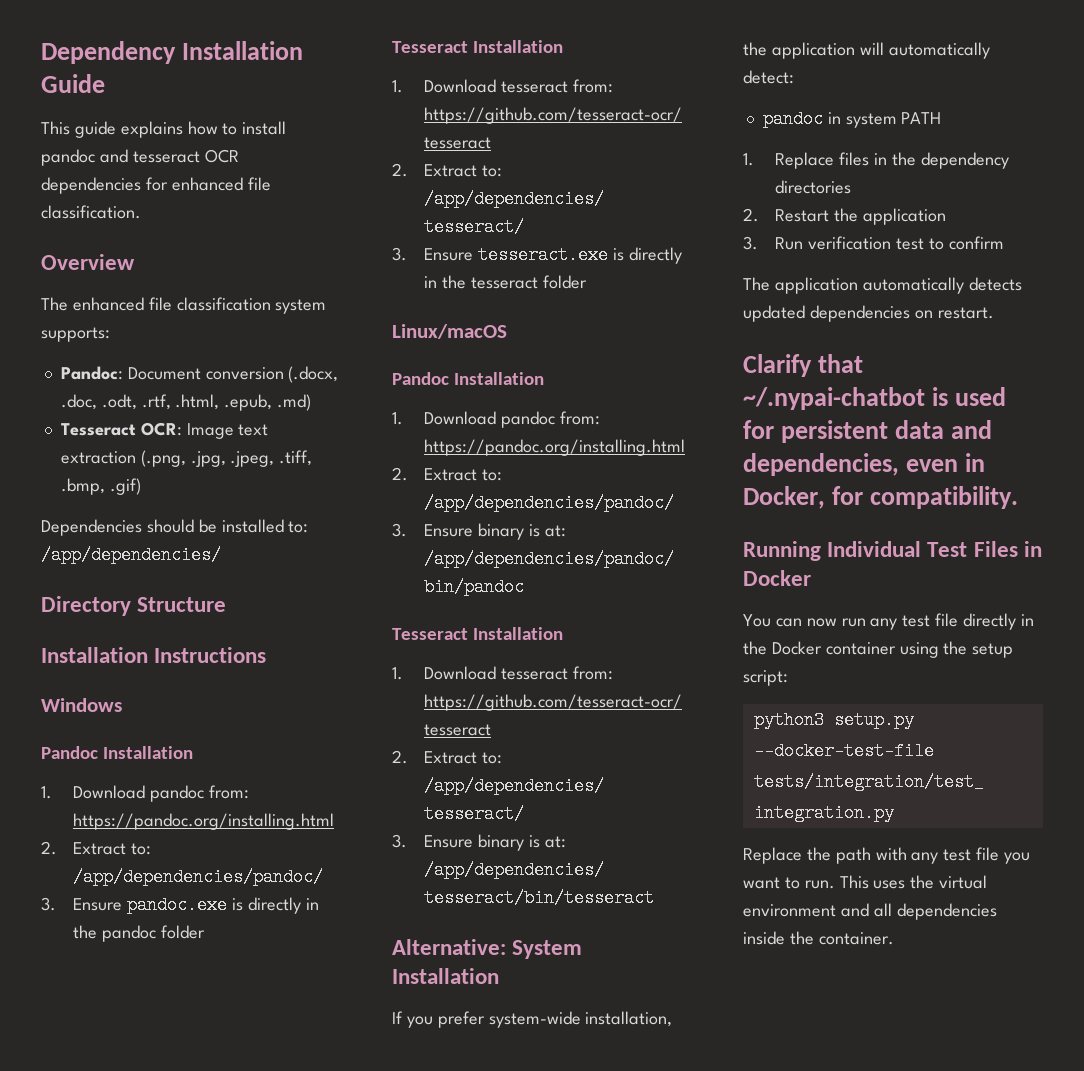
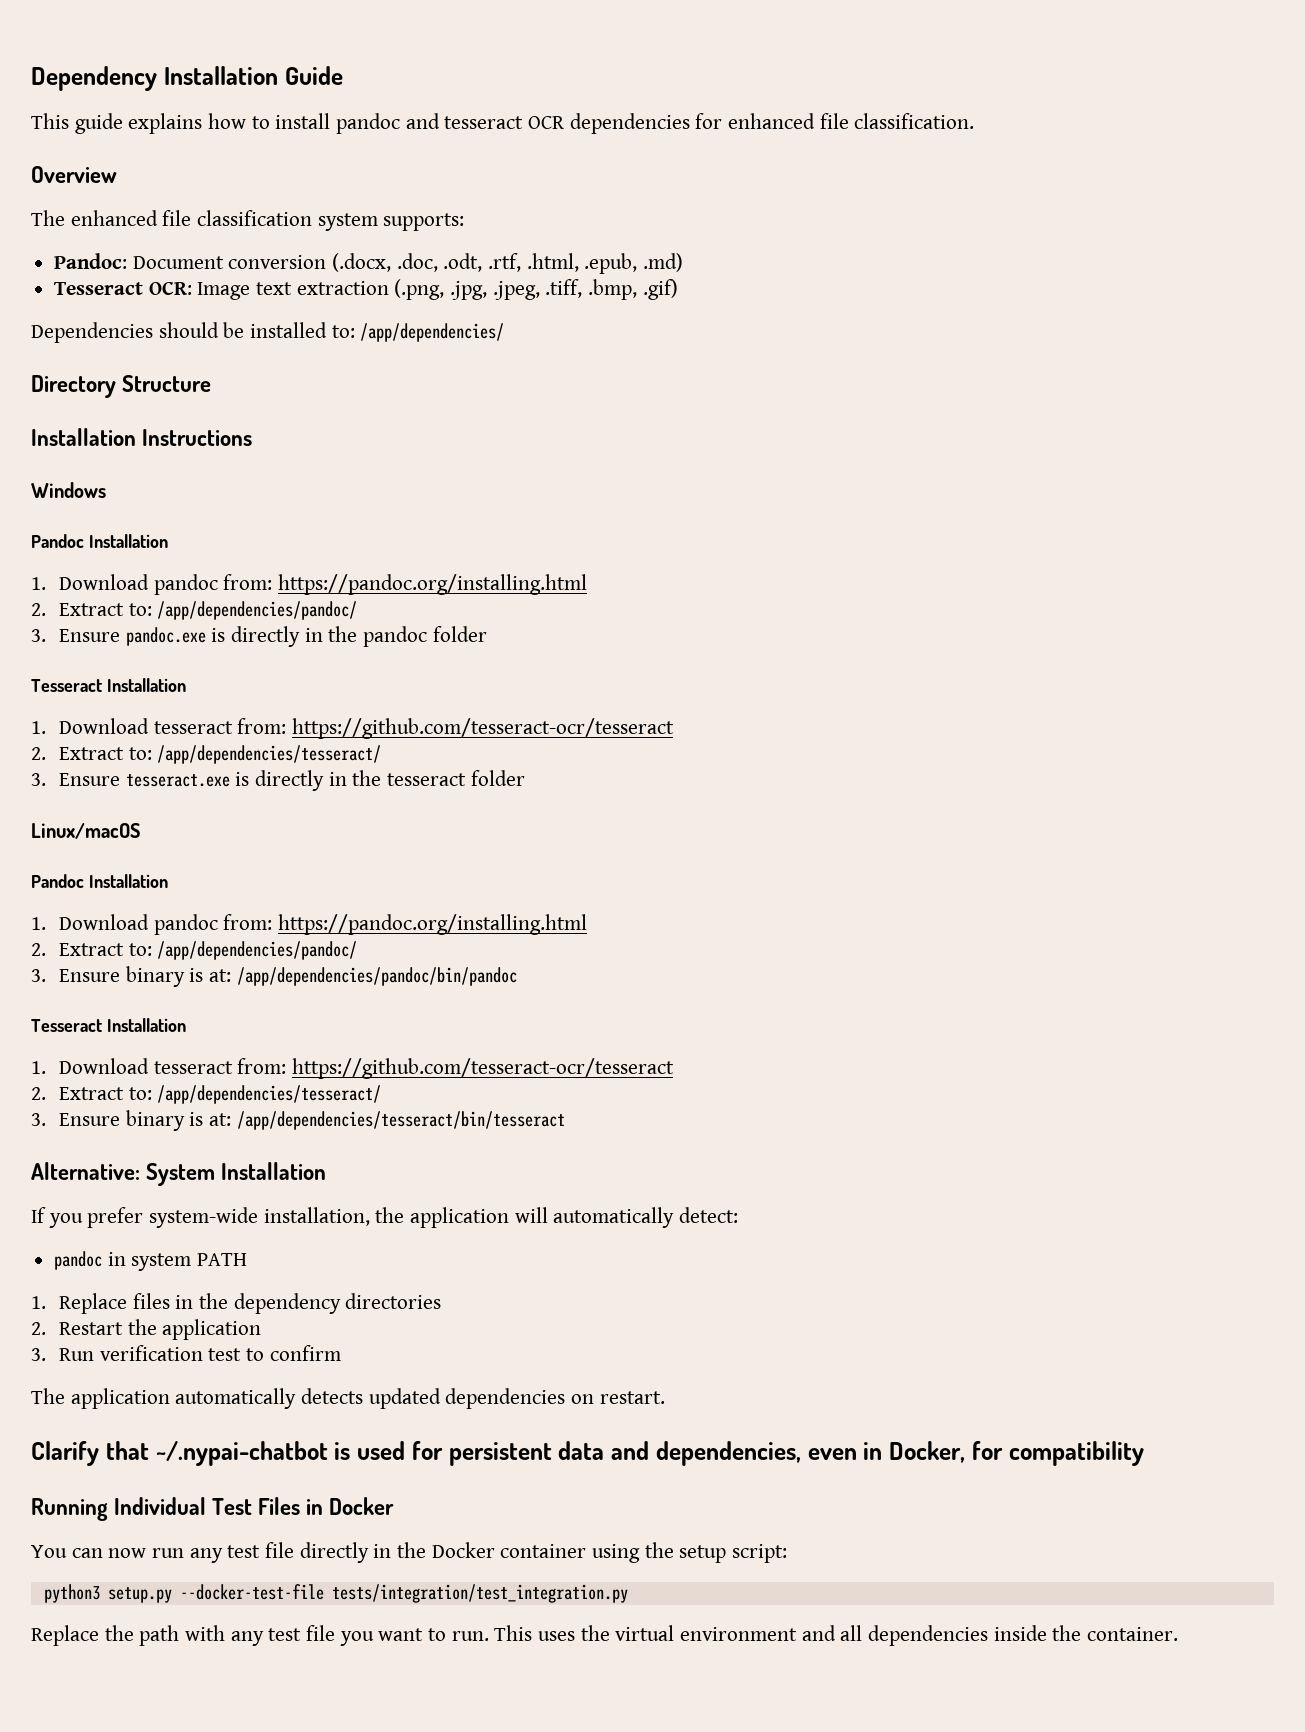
- Clarify that ~/.nypai-chatbot is used for persistent data and dependencies, even in Docker, for compatibility.
+ Clarify that ~/.nypai-chatbot is used for persistent data and dependencies, even in Docker, for compatibility

